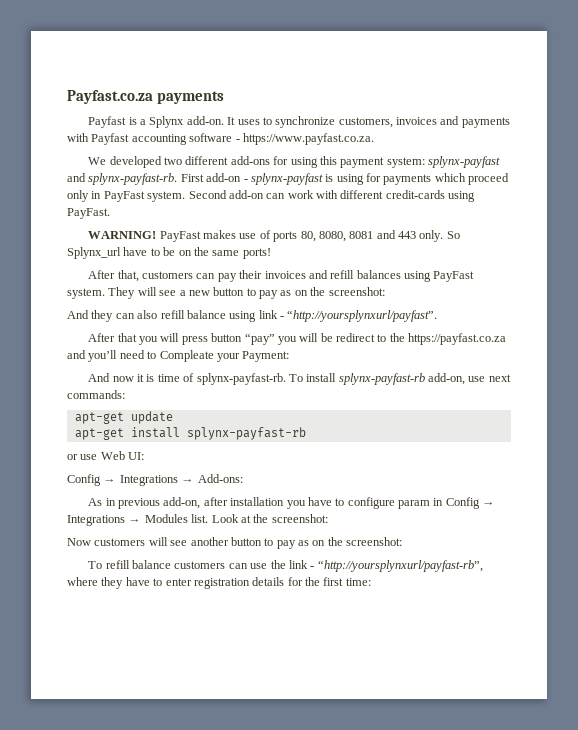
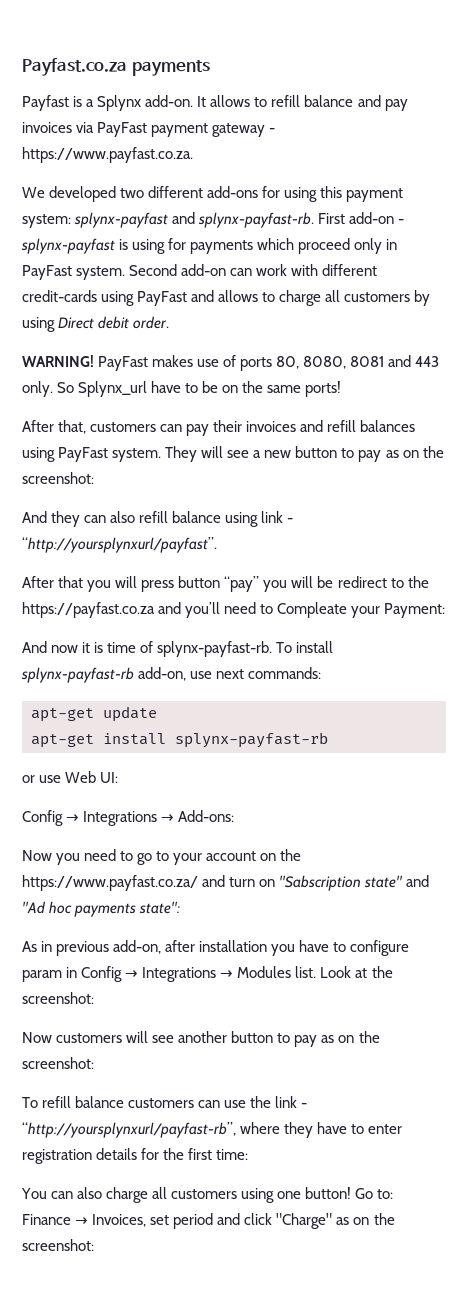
- It uses to synchronize customers, invoices and payments with Payfast accounting software - https://www.payfast.co.za.
+ It allows to refill balance and pay invoices via PayFast payment gateway - https://www.payfast.co.za.
- Second add-on can work with different credit-cards using PayFast.
+ Second add-on can work with different credit-cards using PayFast and allows to charge all customers by using Direct debit order.
+ Now you need to go to your account on the https://www.payfast.co.za/ and turn on "Sabscription state" and "Ad hoc payments state":
+ You can also charge all customers using one button! Go to: Finance → Invoices, set period and click "Charge" as on the screenshot:

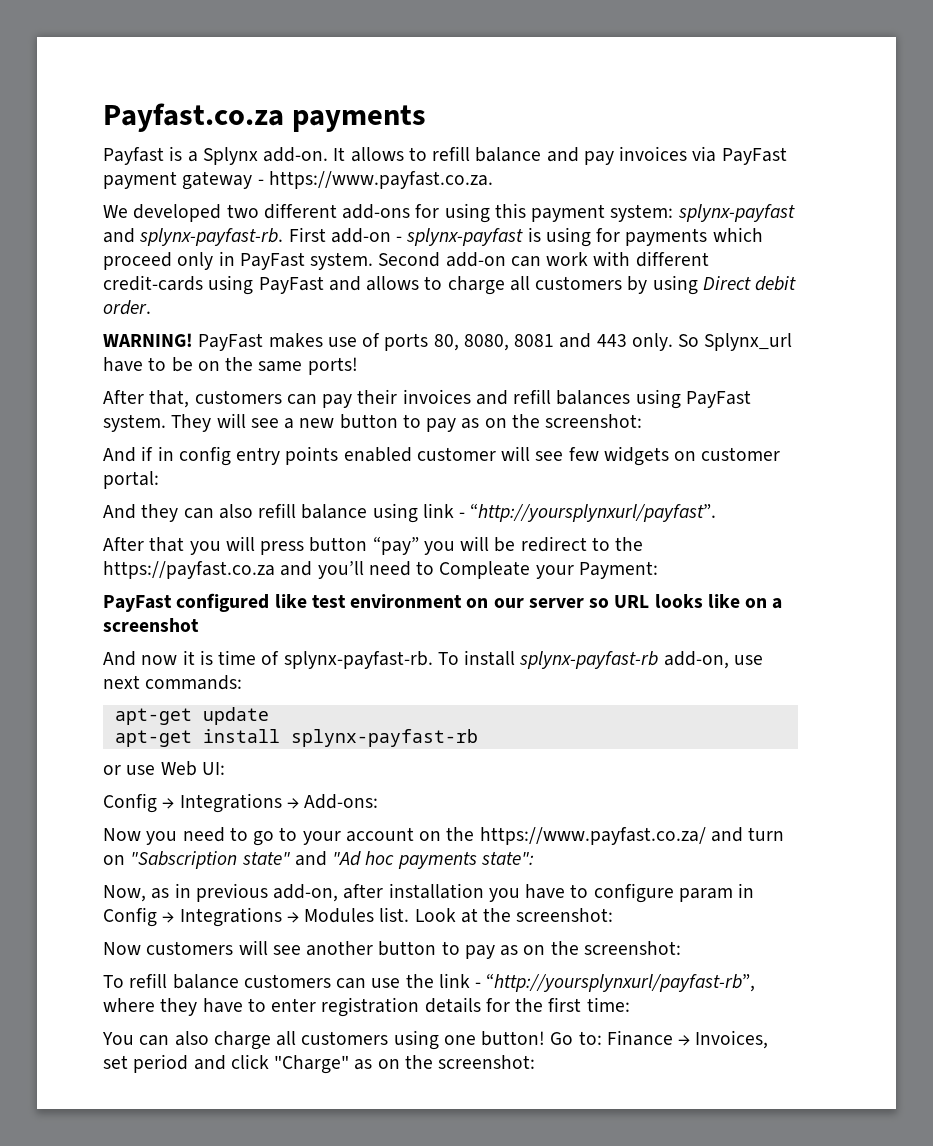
+ And if in config entry points enabled customer will see few widgets on customer portal:
+ PayFast configured like test environment on our server so URL looks like on a screenshot
- As in previous add-on, after installation you have to configure param in Config → Integrations → Modules list.
+ Now, as in previous add-on, after installation you have to configure param in Config → Integrations → Modules list.

